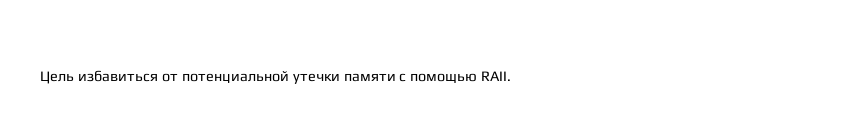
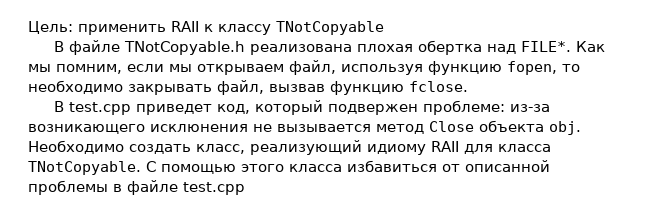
- Цель избавиться от потенциальной утечки памяти с помощью RAII.
+ Цель: применить RAII к классу TNotCopyable
+ В файле TNotCopyable.h реализована плохая обертка над FILE*. Как мы помним, если мы открываем файл, используя функцию fopen, то необходимо закрывать файл, вызвав функцию fclose.
+ В test.cpp приведет код, который подвержен проблеме: из-за возникающего исклюнения не вызывается метод Close объекта obj. Необходимо создать класс, реализующий идиому RAII для класса TNotCopyable. С помощью этого класса избавиться от описанной проблемы в файле test.cpp

